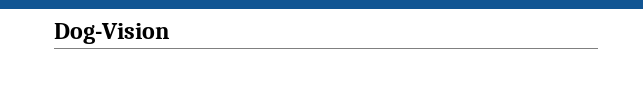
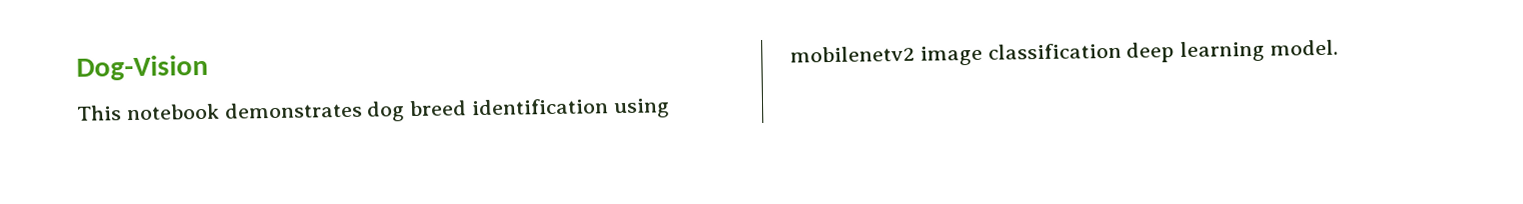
+ This notebook demonstrates dog breed identification using mobilenetv2 image classification deep learning model.

